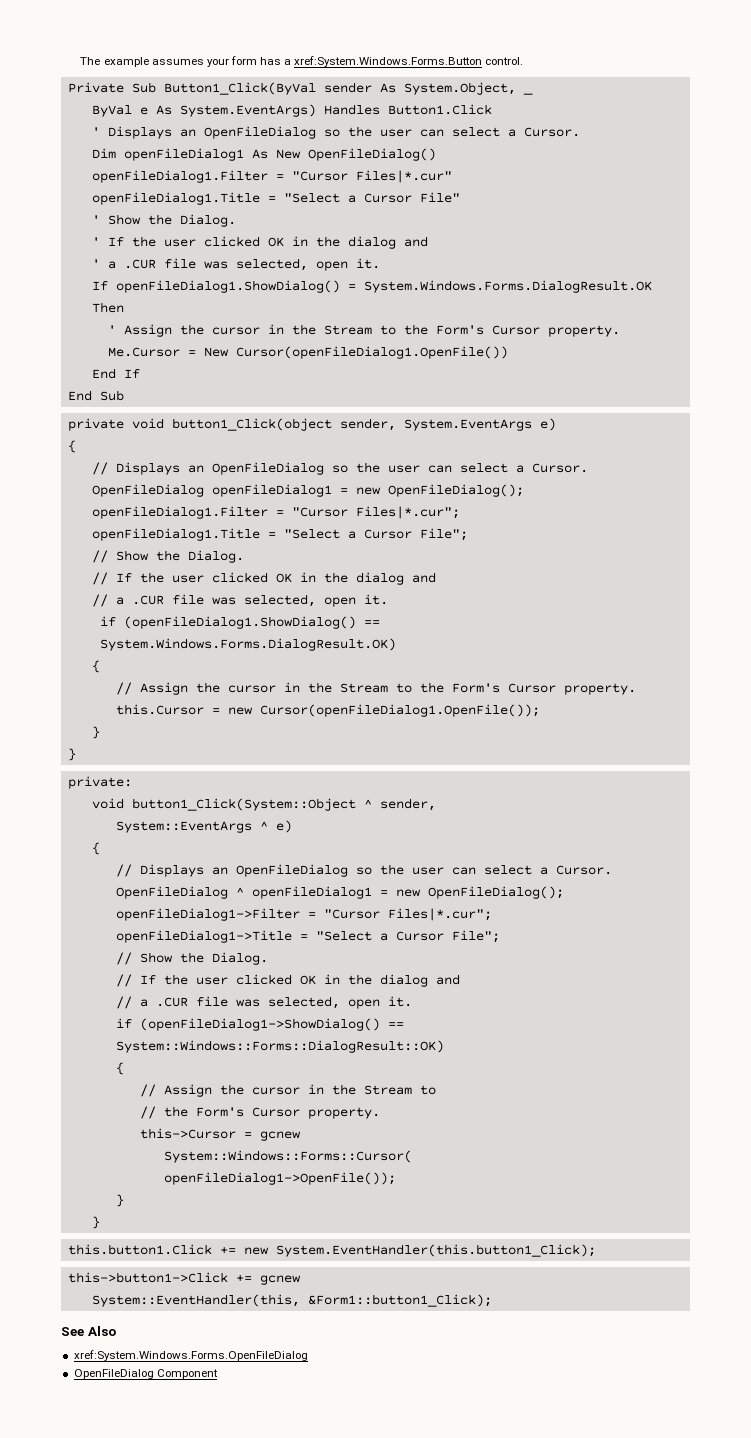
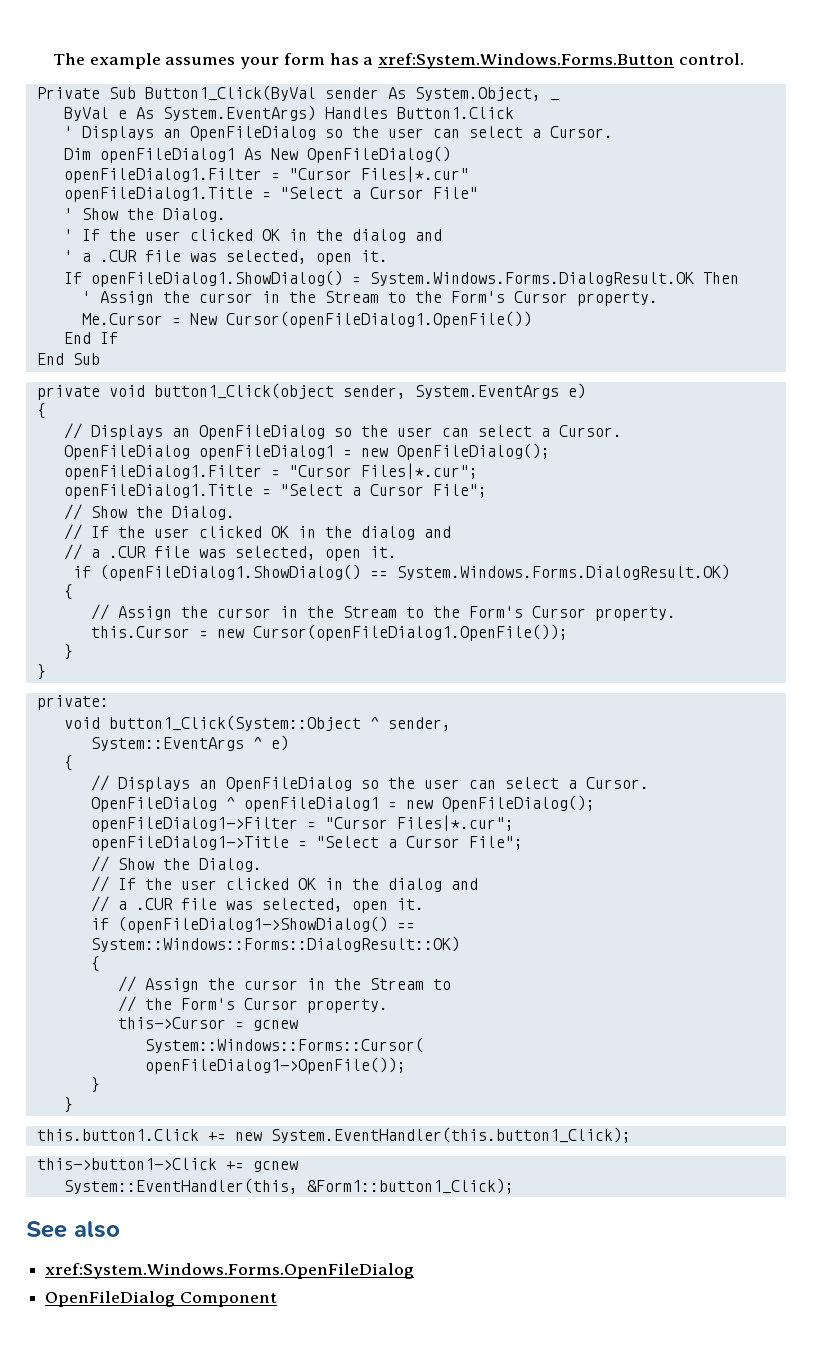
- See Also
+ See also

